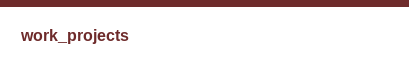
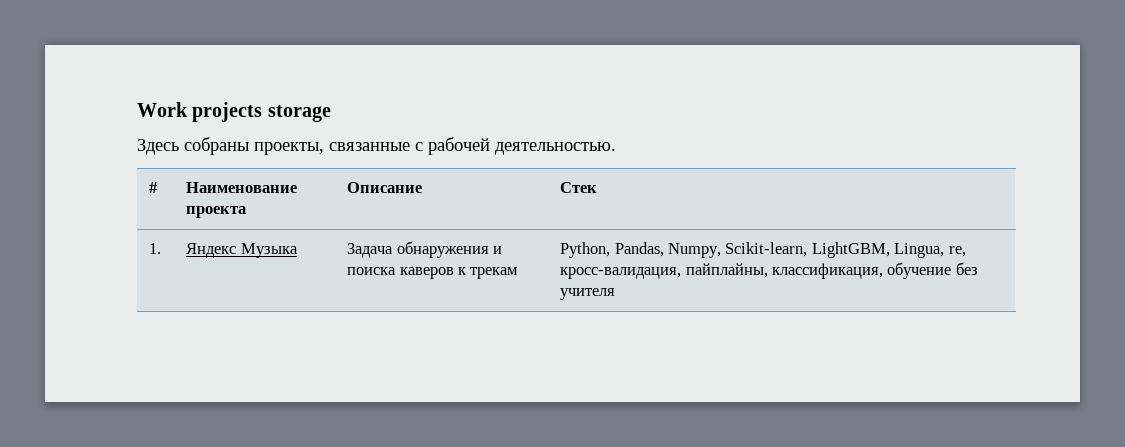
- work_projects
+ Work projects storage
+ Здесь собраны проекты, связанные с рабочей деятельностью.
+ # | Наименование проекта | Описание | Стек
+ 1. | Яндекс Музыка | Задача обнаружения и поиска каверов к трекам | Python, Pandas, Numpy, Scikit-learn, LightGBM, Lingua, re, кросс-валидация, пайплайны, классификация, обучение без учителя

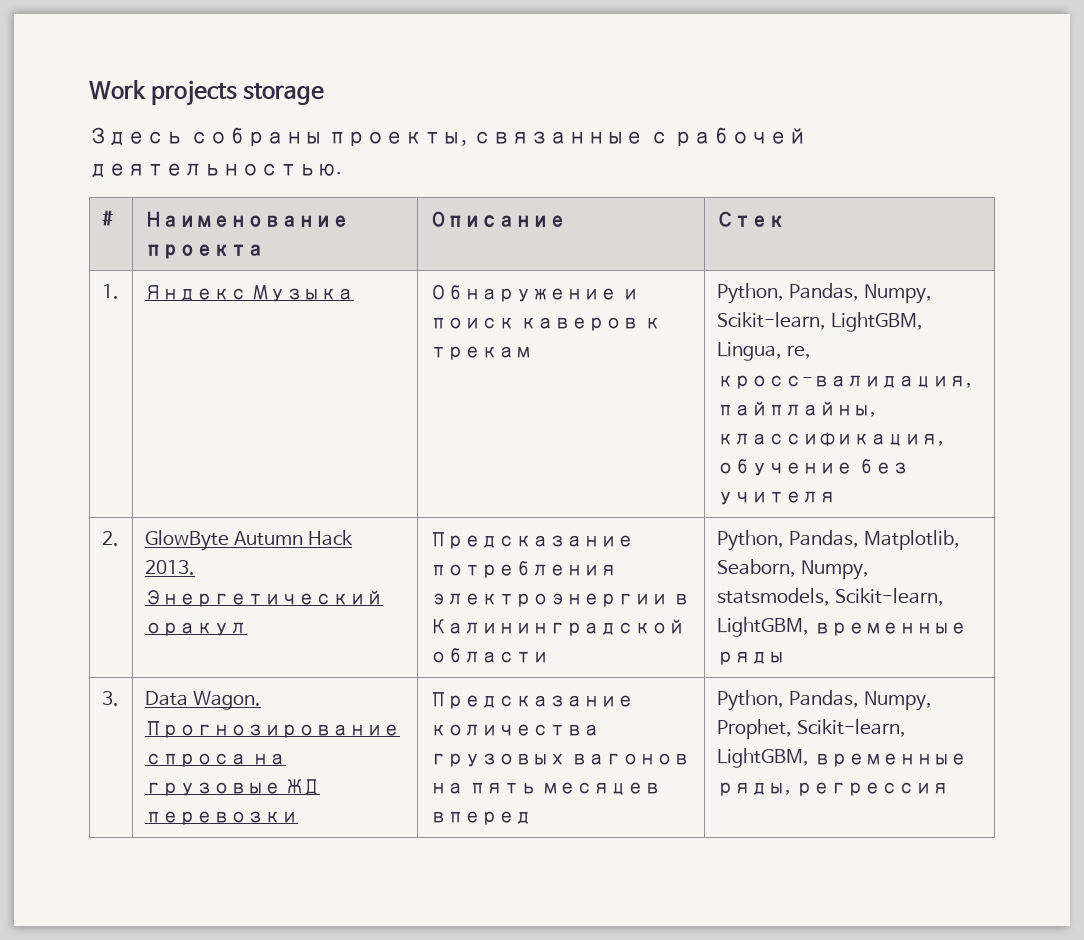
- 1. | Яндекс Музыка | Задача обнаружения и поиска каверов к трекам | Python, Pandas, Numpy, Scikit-learn, LightGBM, Lingua, re, кросс-валидация, пайплайны, классификация, обучение без учителя
+ 1. | Яндекс Музыка | Обнаружение и поиск каверов к трекам | Python, Pandas, Numpy, Scikit-learn, LightGBM, Lingua, re, кросс-валидация, пайплайны, классификация, обучение без учителя
+ 2. | GlowByte Autumn Hack 2013. Энергетический оракул | Предсказание потребления электроэнергии в Калининградской области | Python, Pandas, Matplotlib, Seaborn, Numpy, statsmodels, Scikit-learn, LightGBM, временные ряды
+ 3. | Data Wagon. Прогнозирование спроса на грузовые ЖД перевозки | Предсказание количества грузовых вагонов на пять месяцев вперед | Python, Pandas, Numpy, Prophet, Scikit-learn, LightGBM, временные ряды, регрессия

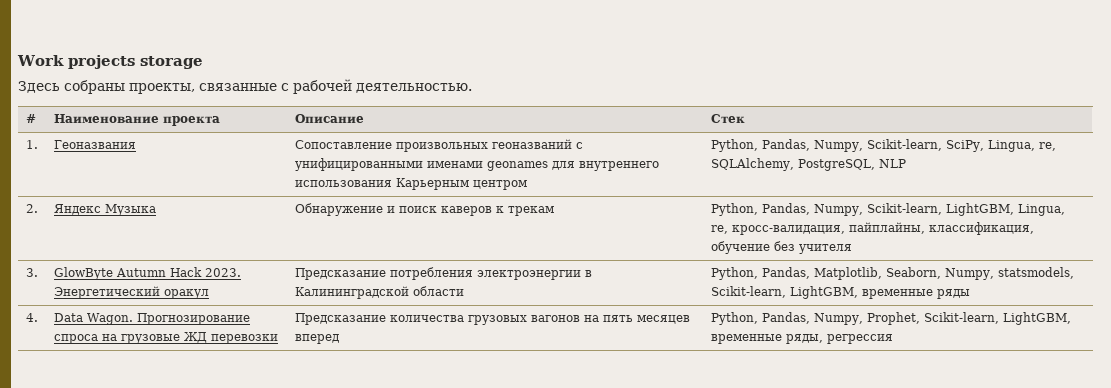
- 1. | Яндекс Музыка | Обнаружение и поиск каверов к трекам | Python, Pandas, Numpy, Scikit-learn, LightGBM, Lingua, re, кросс-валидация, пайплайны, классификация, обучение без учителя
+ 1. | Геоназвания | Сопоставление произвольных геоназваний с унифицированными именами geonames для внутреннего использования Карьерным центром | Python, Pandas, Numpy, Scikit-learn, SciPy, Lingua, re, SQLAlchemy, PostgreSQL, NLP
+ 2. | Яндекс Музыка | Обнаружение и поиск каверов к трекам | Python, Pandas, Numpy, Scikit-learn, LightGBM, Lingua, re, кросс-валидация, пайплайны, классификация, обучение без учителя
- 2. | GlowByte Autumn Hack 2013. Энергетический оракул | Предсказание потребления электроэнергии в Калининградской области | Python, Pandas, Matplotlib, Seaborn, Numpy, statsmodels, Scikit-learn, LightGBM, временные ряды
+ 3. | GlowByte Autumn Hack 2023. Энергетический оракул | Предсказание потребления электроэнергии в Калининградской области | Python, Pandas, Matplotlib, Seaborn, Numpy, statsmodels, Scikit-learn, LightGBM, временные ряды
- 3. | Data Wagon. Прогнозирование спроса на грузовые ЖД перевозки | Предсказание количества грузовых вагонов на пять месяцев вперед | Python, Pandas, Numpy, Prophet, Scikit-learn, LightGBM, временные ряды, регрессия
+ 4. | Data Wagon. Прогнозирование спроса на грузовые ЖД перевозки | Предсказание количества грузовых вагонов на пять месяцев вперед | Python, Pandas, Numpy, Prophet, Scikit-learn, LightGBM, временные ряды, регрессия

